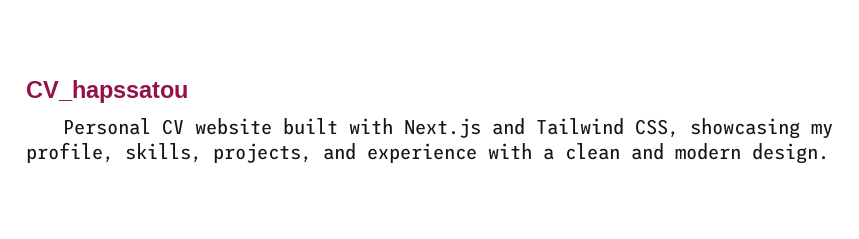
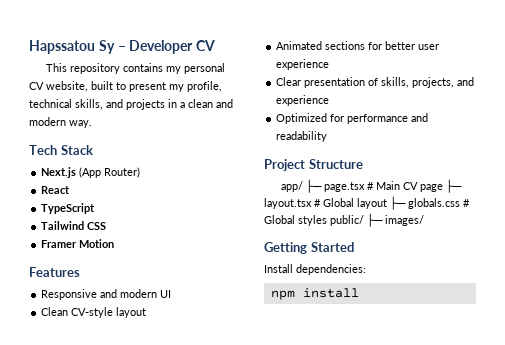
- CV_hapssatou
- Personal CV website built with Next.js and Tailwind CSS, showcasing my profile, skills, projects, and experience with a clean and modern design.
+ Hapssatou Sy – Developer CV
+ This repository contains my personal CV website, built to present my profile, technical skills, and projects in a clean and modern way.
+ Tech Stack
+ Next.js (App Router)
+ React
+ TypeScript
+ Tailwind CSS
+ Framer Motion
+ Features
+ Responsive and modern UI
+ Clean CV-style layout
+ Animated sections for better user experience
+ Clear presentation of skills, projects, and experience
+ Optimized for performance and readability
+ Project Structure
+ app/ ├─ page.tsx # Main CV page ├─ layout.tsx # Global layout ├─ globals.css # Global styles public/ ├─ images/
+ Getting Started
+ Install dependencies:
+ npm install

